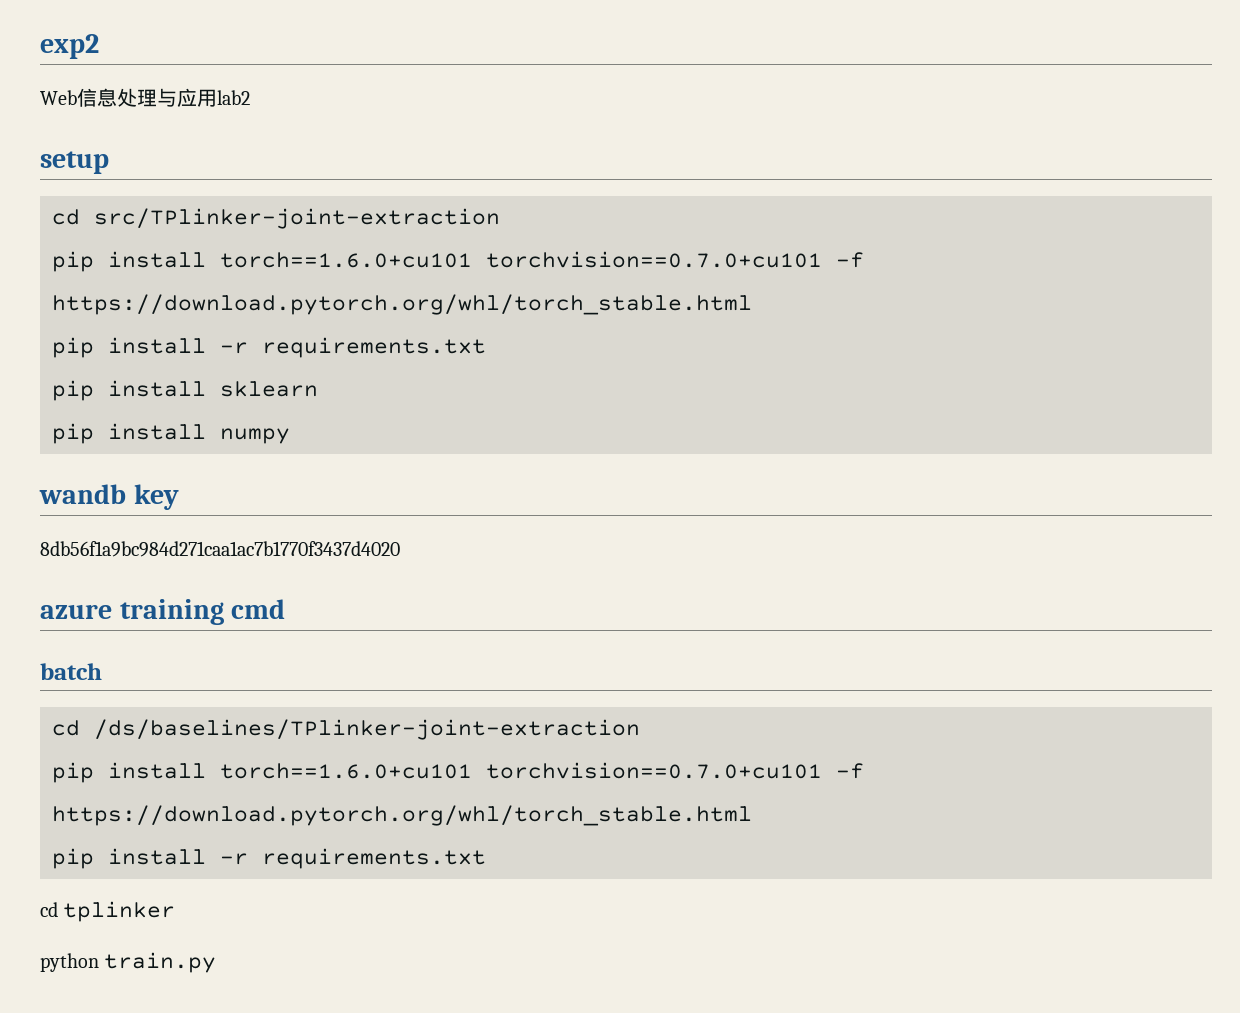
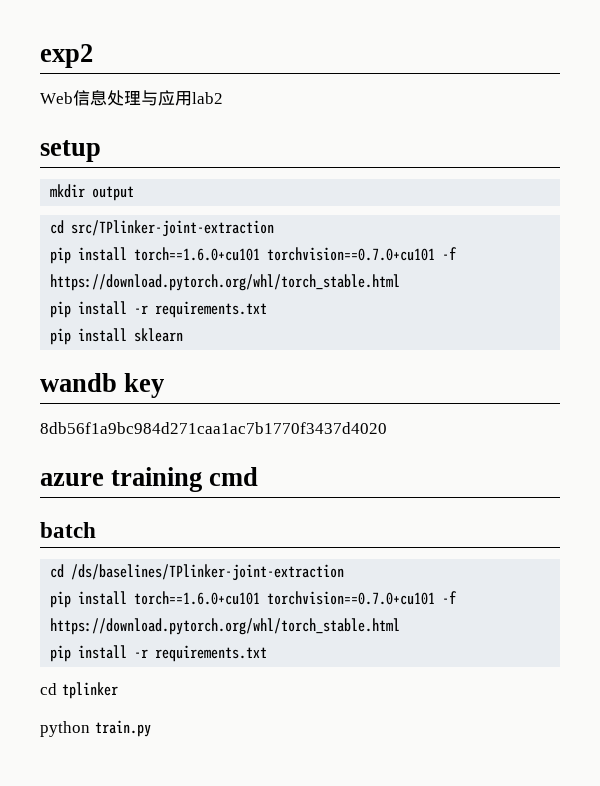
+ mkdir output
- pip install numpy

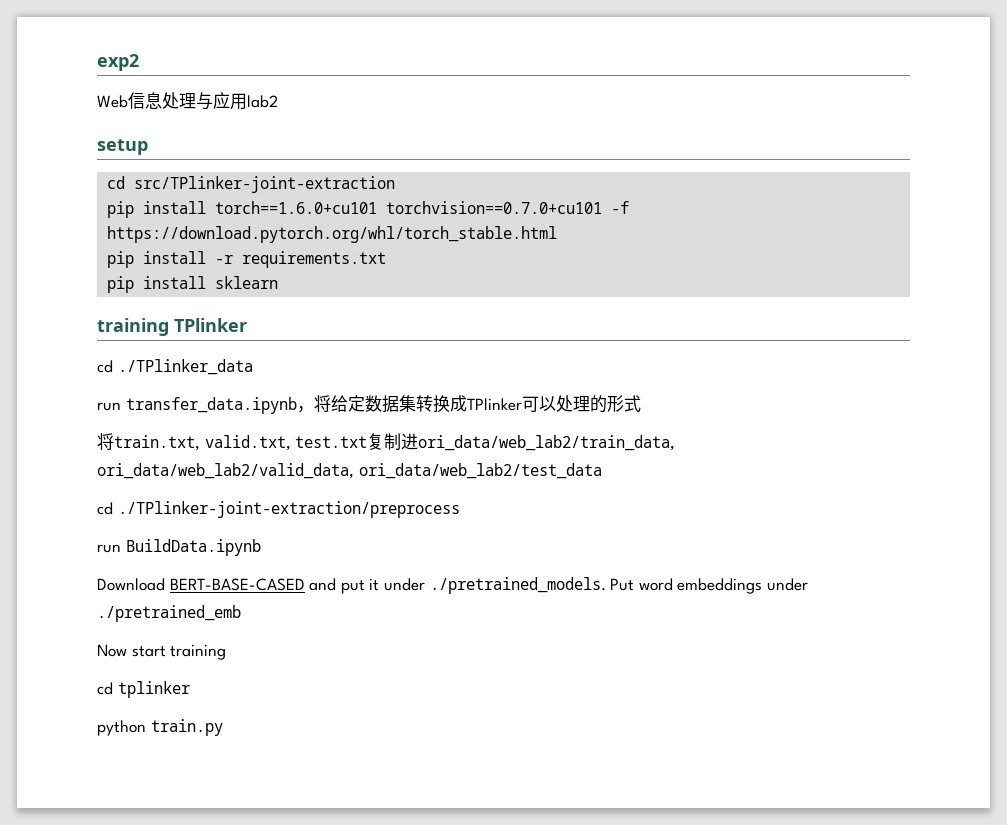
- mkdir output
- wandb key
- 8db56f1a9bc984d271caa1ac7b1770f3437d4020
- azure training cmd
- batch
- cd /ds/baselines/TPlinker-joint-extraction
- pip install torch==1.6.0+cu101 torchvision==0.7.0+cu101 -f https://download.pytorch.org/whl/torch_stable.html
- pip install -r requirements.txt
+ training TPlinker
+ cd ./TPlinker_data
+ run transfer_data.ipynb，将给定数据集转换成TPlinker可以处理的形式
+ 将train.txt, valid.txt, test.txt复制进ori_data/web_lab2/train_data, ori_data/web_lab2/valid_data, ori_data/web_lab2/test_data
+ cd ./TPlinker-joint-extraction/preprocess
+ run BuildData.ipynb
+ Download BERT-BASE-CASED and put it under ./pretrained_models. Put word embeddings under ./pretrained_emb
+ Now start training

